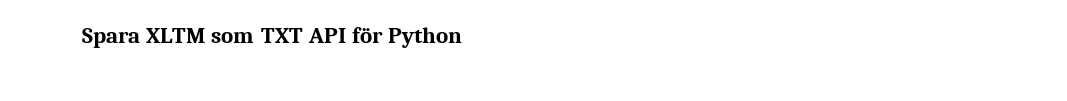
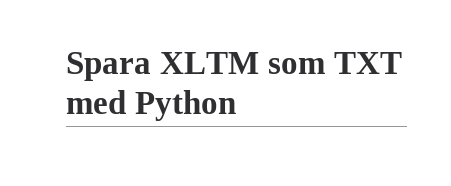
- Spara XLTM som TXT API för Python
+ Spara XLTM som TXT med Python

